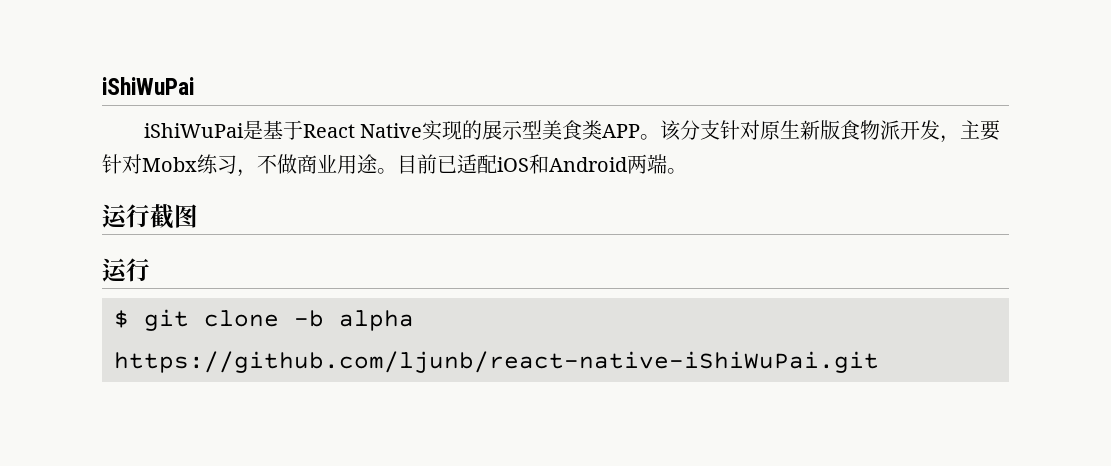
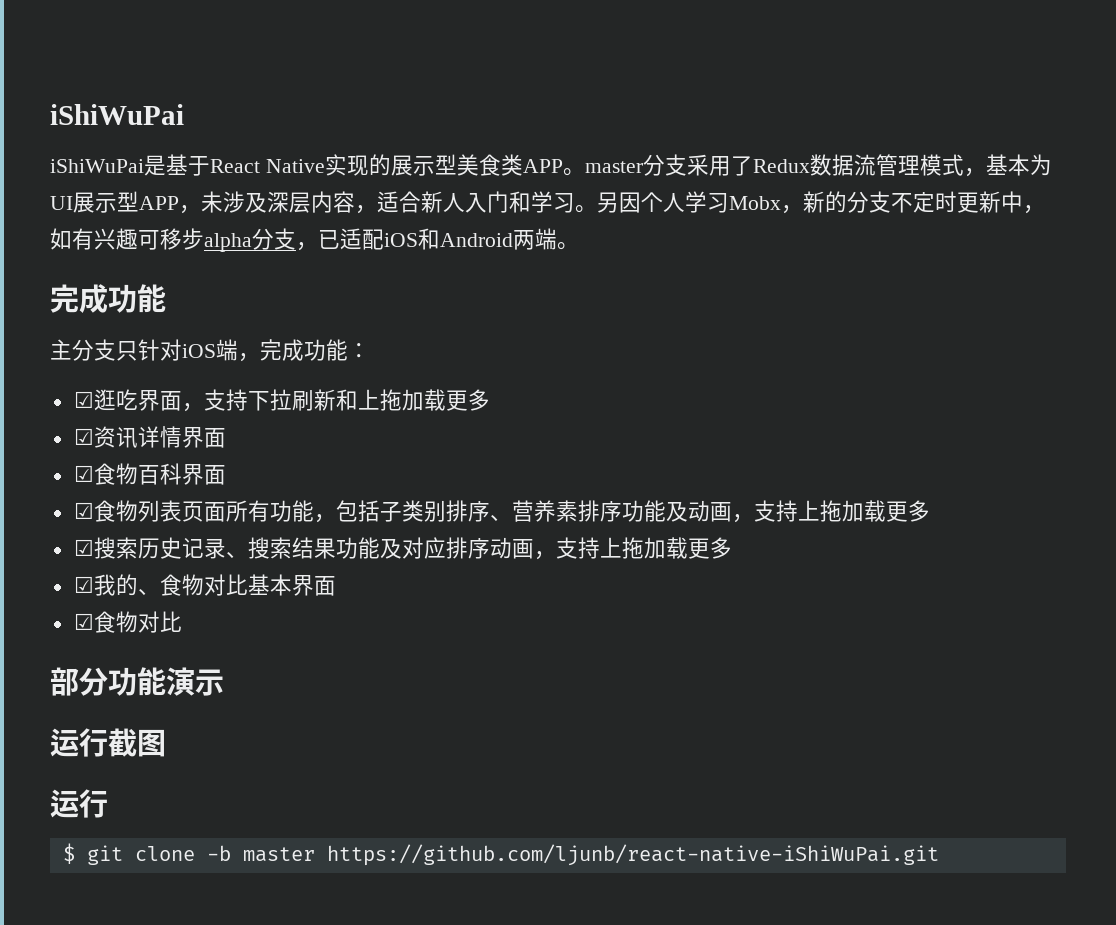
- iShiWuPai是基于React Native实现的展示型美食类APP。该分支针对原生新版食物派开发，主要针对Mobx练习，不做商业用途。目前已适配iOS和Android两端。
+ iShiWuPai是基于React Native实现的展示型美食类APP。master分支采用了Redux数据流管理模式，基本为UI展示型APP，未涉及深层内容，适合新人入门和学习。另因个人学习Mobx，新的分支不定时更新中，如有兴趣可移步alpha分支，已适配iOS和Android两端。
+ 完成功能
+ 主分支只针对iOS端，完成功能：
+ ☑逛吃界面，支持下拉刷新和上拖加载更多
+ ☑资讯详情界面
+ ☑食物百科界面
+ ☑食物列表页面所有功能，包括子类别排序、营养素排序功能及动画，支持上拖加载更多
+ ☑搜索历史记录、搜索结果功能及对应排序动画，支持上拖加载更多
+ ☑我的、食物对比基本界面
+ ☑食物对比
+ 部分功能演示
- $ git clone -b alpha https://github.com/ljunb/react-native-iShiWuPai.git
+ $ git clone -b master https://github.com/ljunb/react-native-iShiWuPai.git

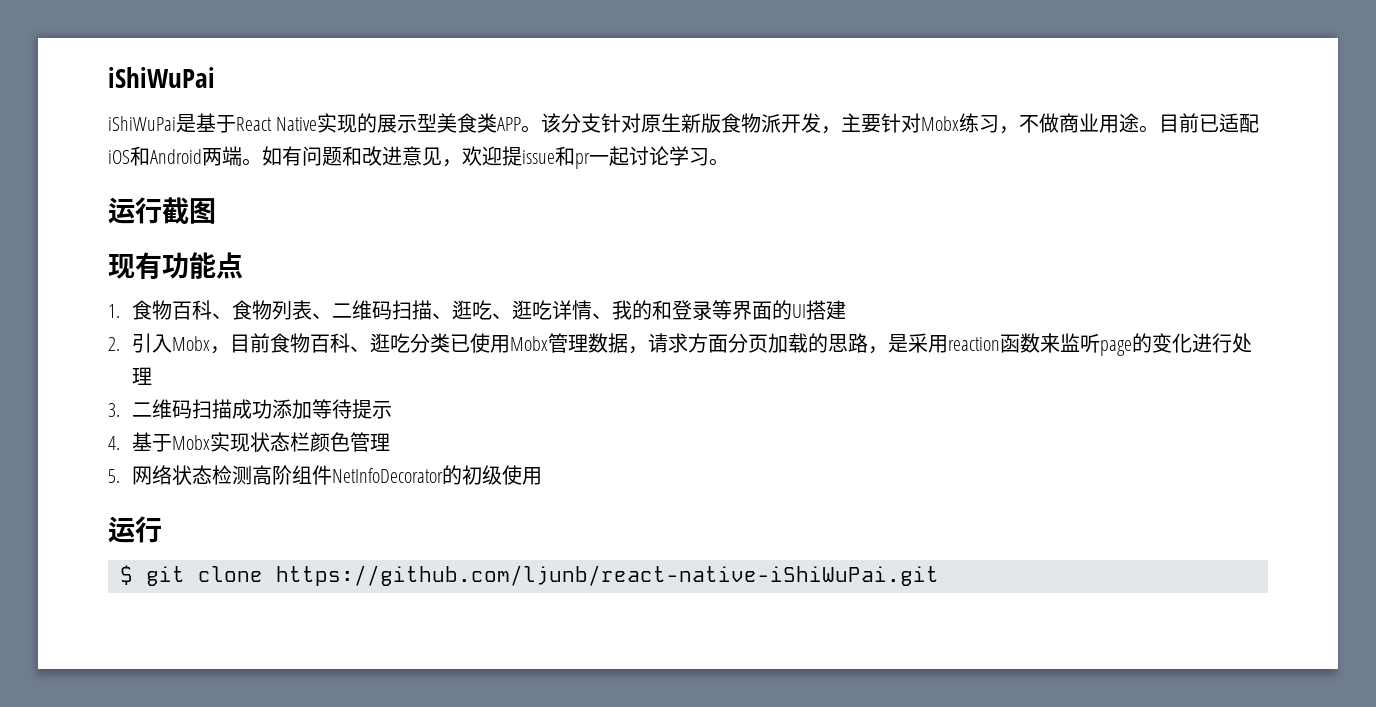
- iShiWuPai是基于React Native实现的展示型美食类APP。master分支采用了Redux数据流管理模式，基本为UI展示型APP，未涉及深层内容，适合新人入门和学习。另因个人学习Mobx，新的分支不定时更新中，如有兴趣可移步alpha分支，已适配iOS和Android两端。
- 完成功能
- 主分支只针对iOS端，完成功能：
- ☑逛吃界面，支持下拉刷新和上拖加载更多
- ☑资讯详情界面
- ☑食物百科界面
- ☑食物列表页面所有功能，包括子类别排序、营养素排序功能及动画，支持上拖加载更多
- ☑搜索历史记录、搜索结果功能及对应排序动画，支持上拖加载更多
- ☑我的、食物对比基本界面
- ☑食物对比
- 部分功能演示
+ iShiWuPai是基于React Native实现的展示型美食类APP。该分支针对原生新版食物派开发，主要针对Mobx练习，不做商业用途。目前已适配iOS和Android两端。如有问题和改进意见，欢迎提issue和pr一起讨论学习。
  运行截图
+ 现有功能点
+ 1.食物百科、食物列表、二维码扫描、逛吃、逛吃详情、我的和登录等界面的UI搭建
+ 2.引入Mobx，目前食物百科、逛吃分类已使用Mobx管理数据，请求方面分页加载的思路，是采用reaction函数来监听page的变化进行处理
+ 3.二维码扫描成功添加等待提示
+ 4.基于Mobx实现状态栏颜色管理
+ 5.网络状态检测高阶组件NetInfoDecorator的初级使用
- $ git clone -b master https://github.com/ljunb/react-native-iShiWuPai.git
+ $ git clone https://github.com/ljunb/react-native-iShiWuPai.git

